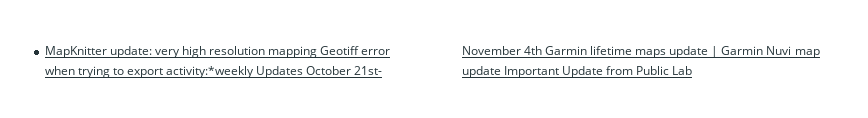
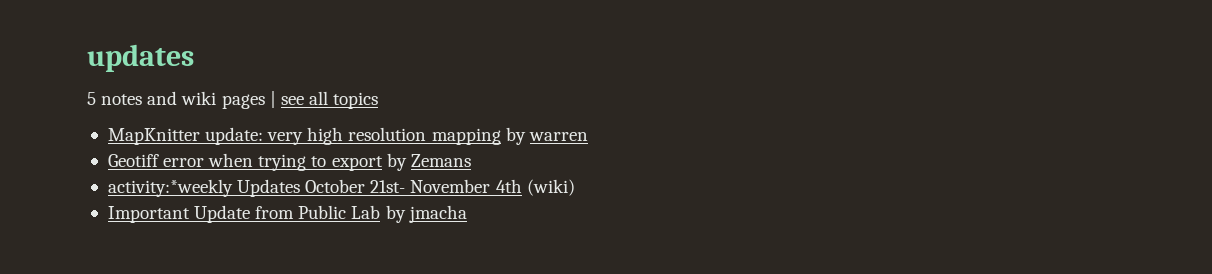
+ updates
+ 5 notes and wiki pages | see all topics
- MapKnitter update: very high resolution mapping Geotiff error when trying to export activity:*weekly Updates October 21st- November 4th Garmin lifetime maps update | Garmin Nuvi map update Important Update from Public Lab
+ MapKnitter update: very high resolution mapping by warren
+ Geotiff error when trying to export by Zemans
+ activity:*weekly Updates October 21st- November 4th (wiki)
+ Important Update from Public Lab by jmacha

